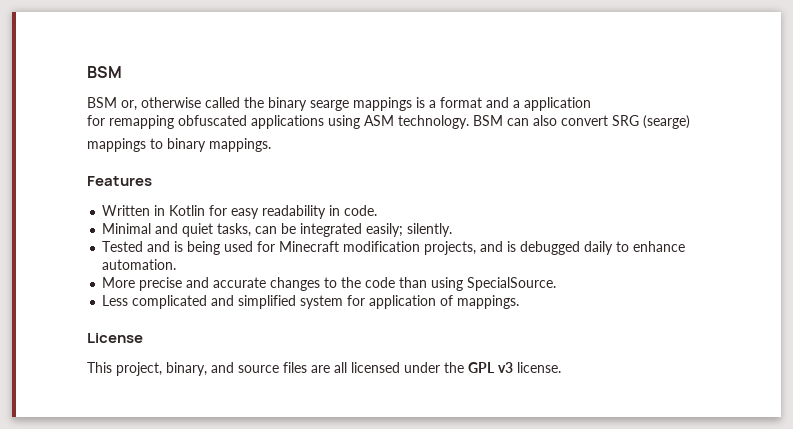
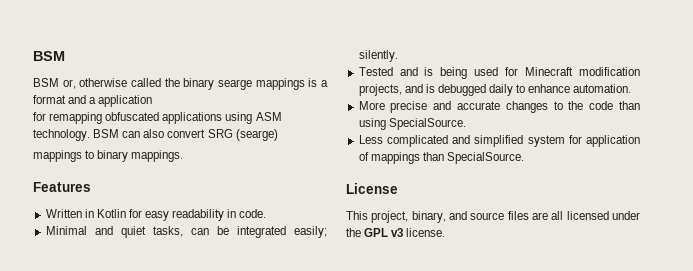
- Less complicated and simplified system for application of mappings.
+ Less complicated and simplified system for application of mappings than SpecialSource.

